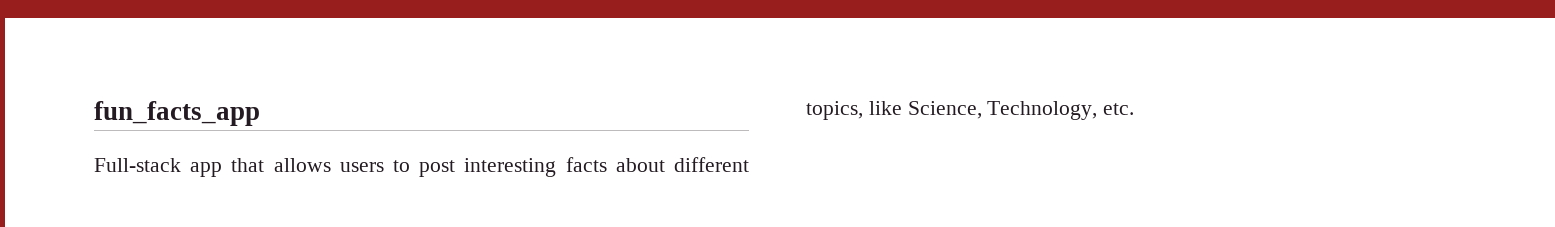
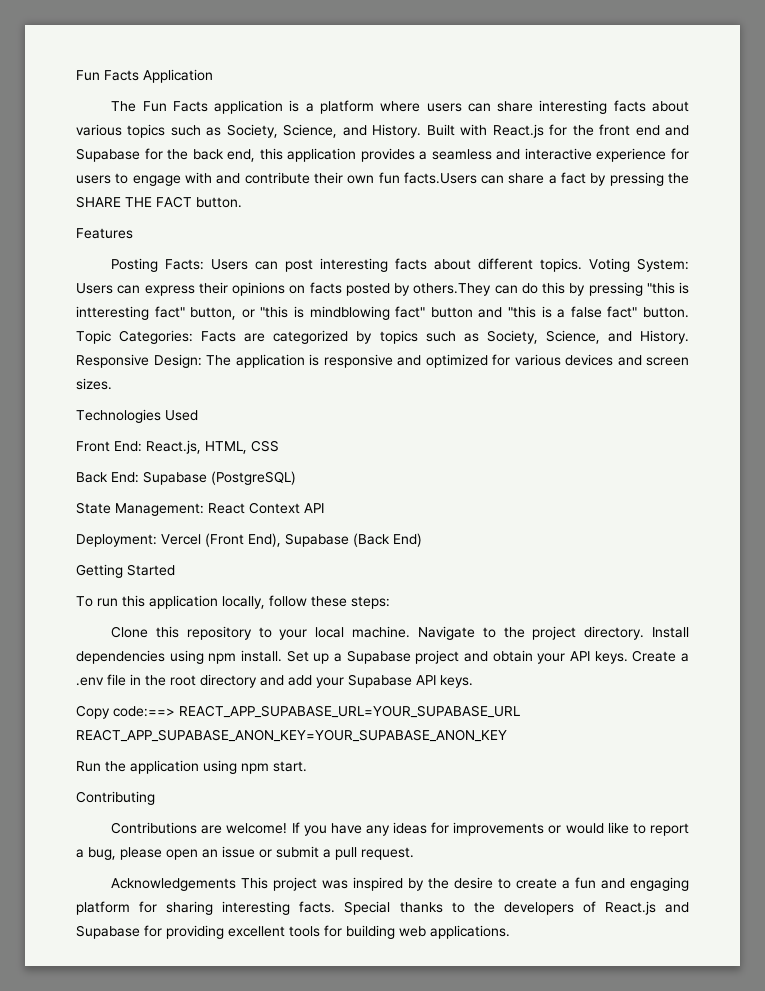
- fun_facts_app
- Full-stack app that allows users to post interesting facts about different topics, like Science, Technology, etc.
+ Fun Facts Application
+ The Fun Facts application is a platform where users can share interesting facts about various topics such as Society, Science, and History. Built with React.js for the front end and Supabase for the back end, this application provides a seamless and interactive experience for users to engage with and contribute their own fun facts.Users can share a fact by pressing the SHARE THE FACT button.
+ Features
+ Posting Facts: Users can post interesting facts about different topics. Voting System: Users can express their opinions on facts posted by others.They can do this by pressing "this is intteresting fact" button, or "this is mindblowing fact" button and "this is a false fact" button. Topic Categories: Facts are categorized by topics such as Society, Science, and History. Responsive Design: The application is responsive and optimized for various devices and screen sizes.
+ Technologies Used
+ Front End: React.js, HTML, CSS
+ Back End: Supabase (PostgreSQL)
+ State Management: React Context API
+ Deployment: Vercel (Front End), Supabase (Back End)
+ Getting Started
+ To run this application locally, follow these steps:
+ Clone this repository to your local machine. Navigate to the project directory. Install dependencies using npm install. Set up a Supabase project and obtain your API keys. Create a .env file in the root directory and add your Supabase API keys.
+ Copy code:==> REACT_APP_SUPABASE_URL=YOUR_SUPABASE_URL REACT_APP_SUPABASE_ANON_KEY=YOUR_SUPABASE_ANON_KEY
+ Run the application using npm start.
+ Contributing
+ Contributions are welcome! If you have any ideas for improvements or would like to report a bug, please open an issue or submit a pull request.
+ Acknowledgements This project was inspired by the desire to create a fun and engaging platform for sharing interesting facts. Special thanks to the developers of React.js and Supabase for providing excellent tools for building web applications.

